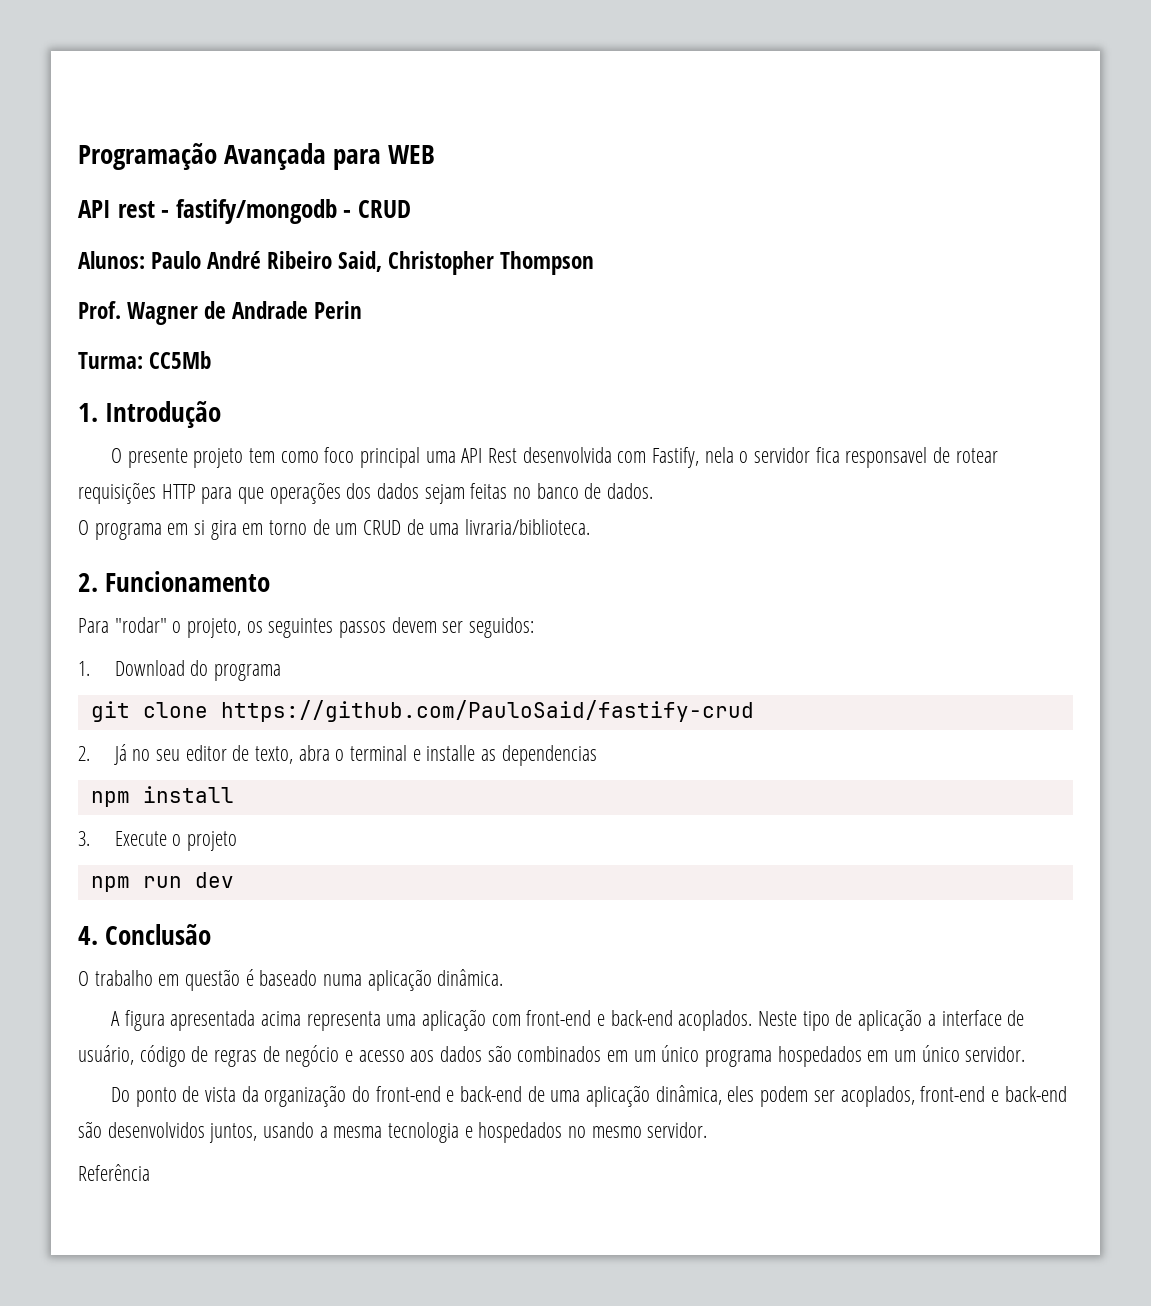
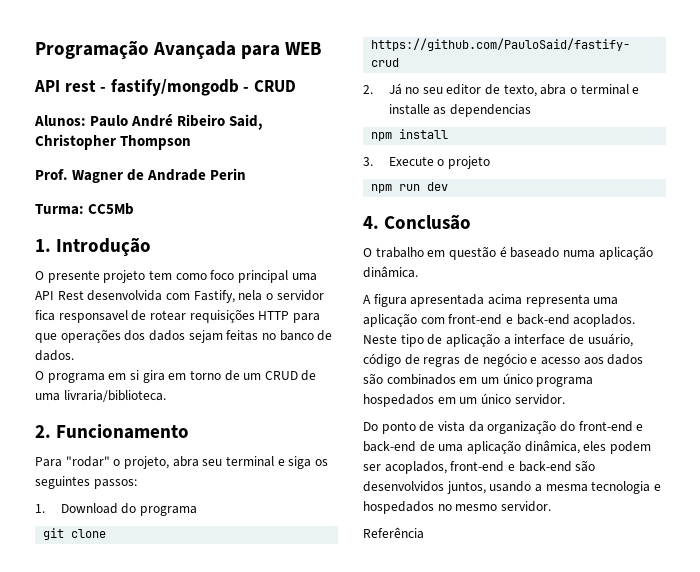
- Para "rodar" o projeto, os seguintes passos devem ser seguidos:
+ Para "rodar" o projeto, abra seu terminal e siga os seguintes passos:

